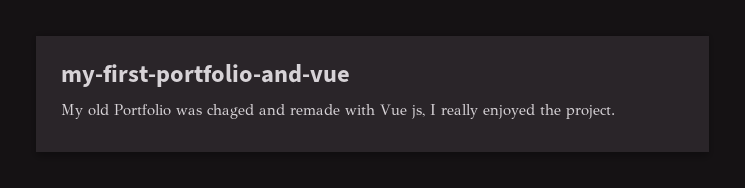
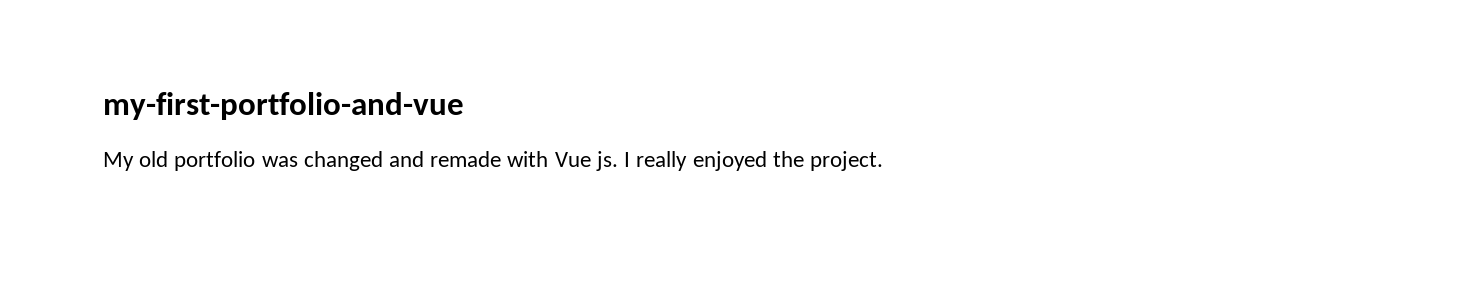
- My old Portfolio was chaged and remade with Vue js, I really enjoyed the project.
+ My old portfolio was changed and remade with Vue js. I really enjoyed the project.

